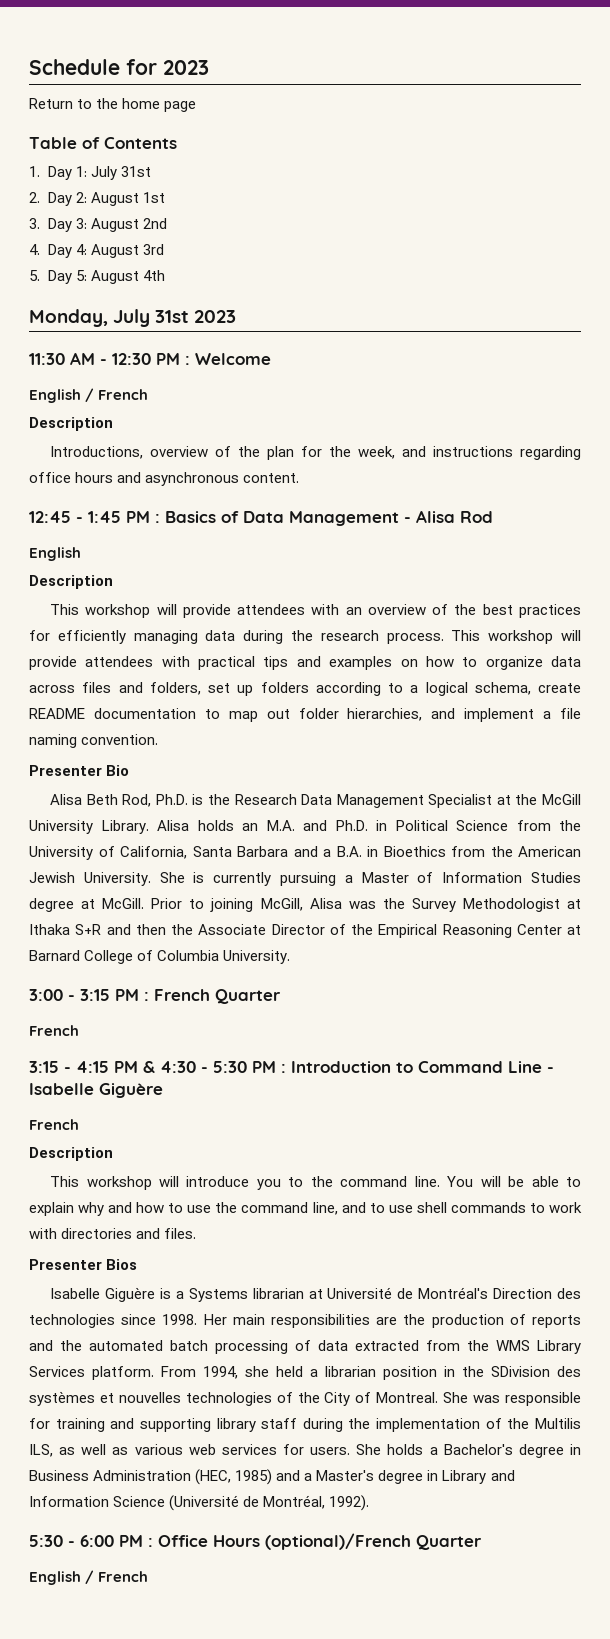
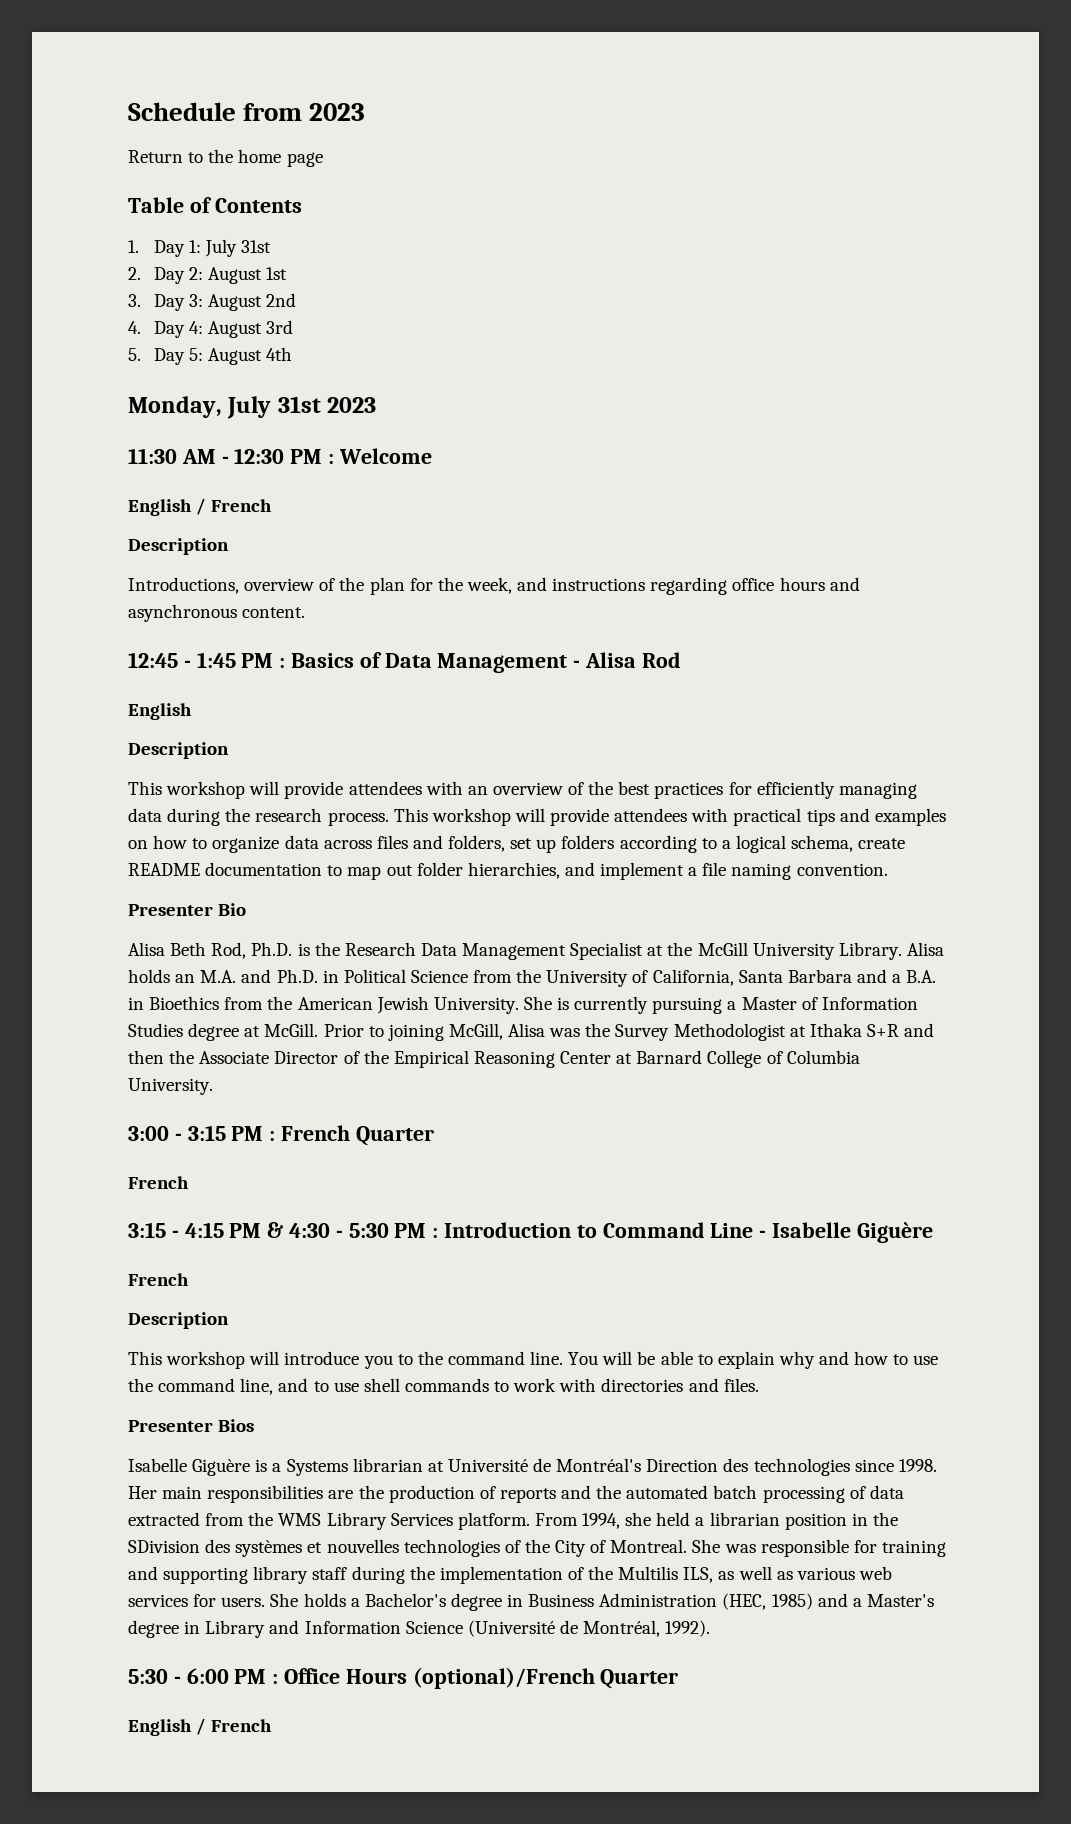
- Schedule for 2023
+ Schedule from 2023

